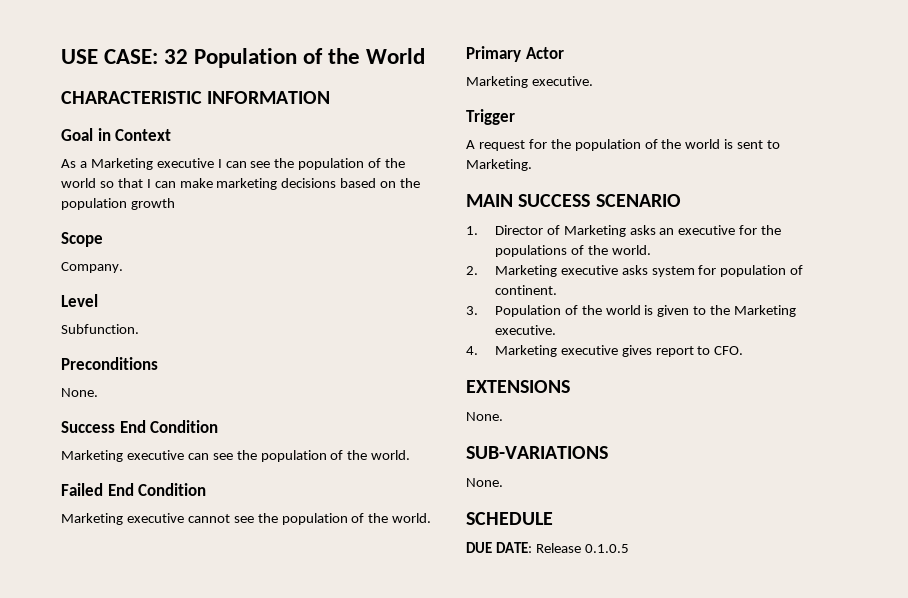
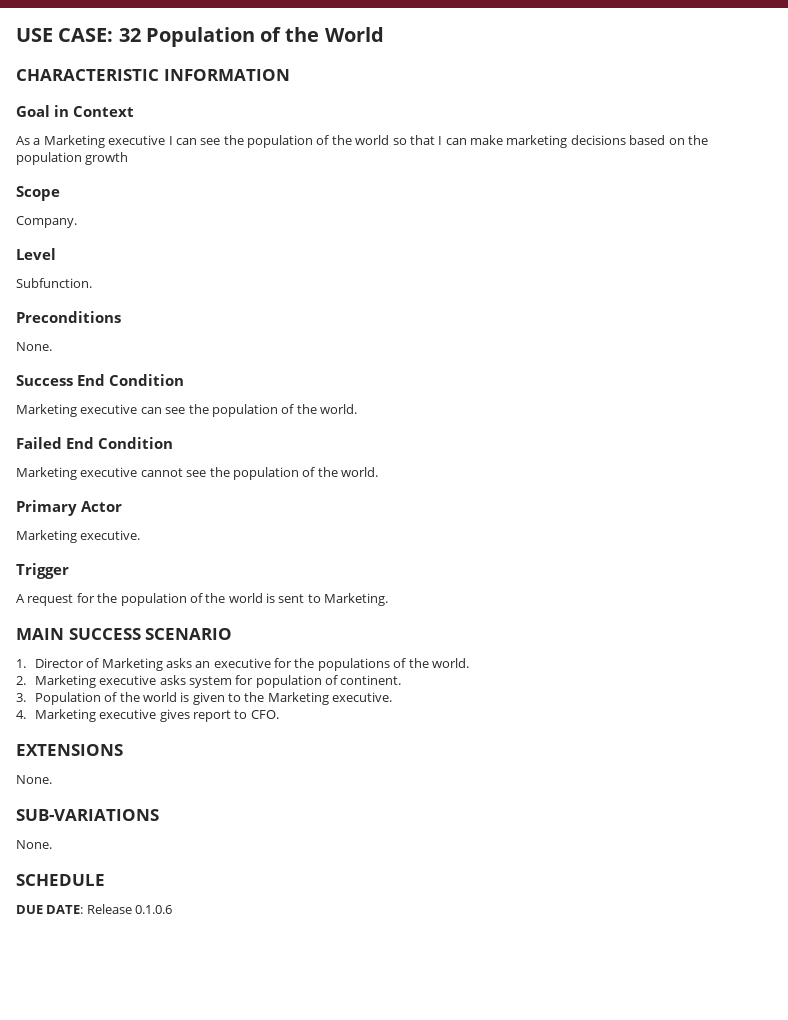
- DUE DATE: Release 0.1.0.5
+ DUE DATE: Release 0.1.0.6

